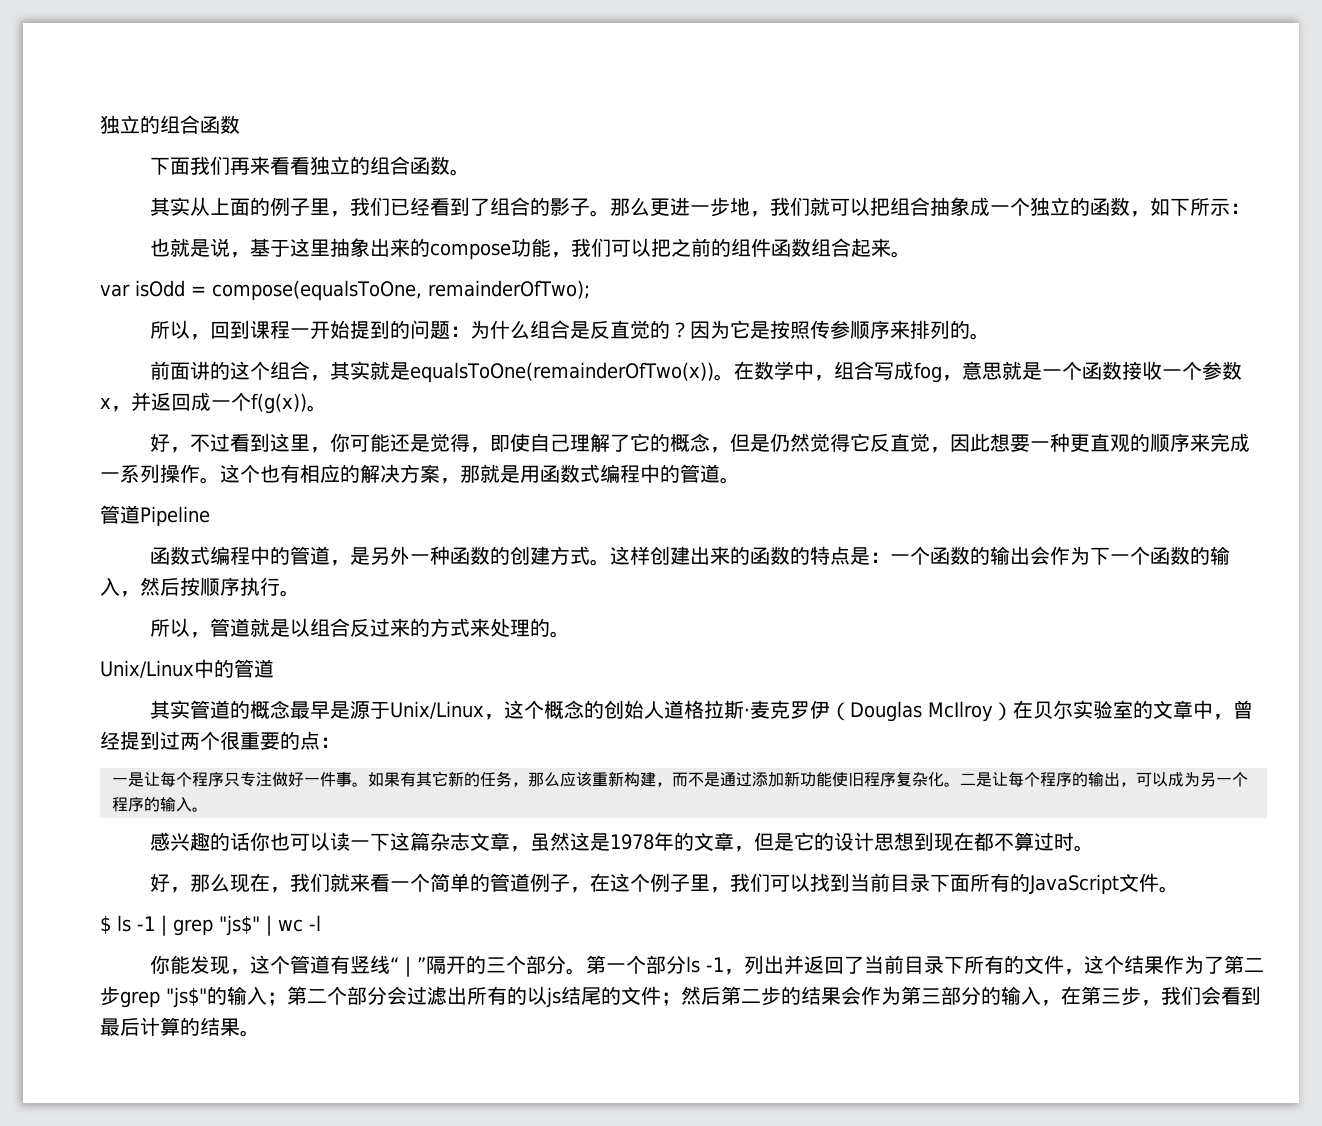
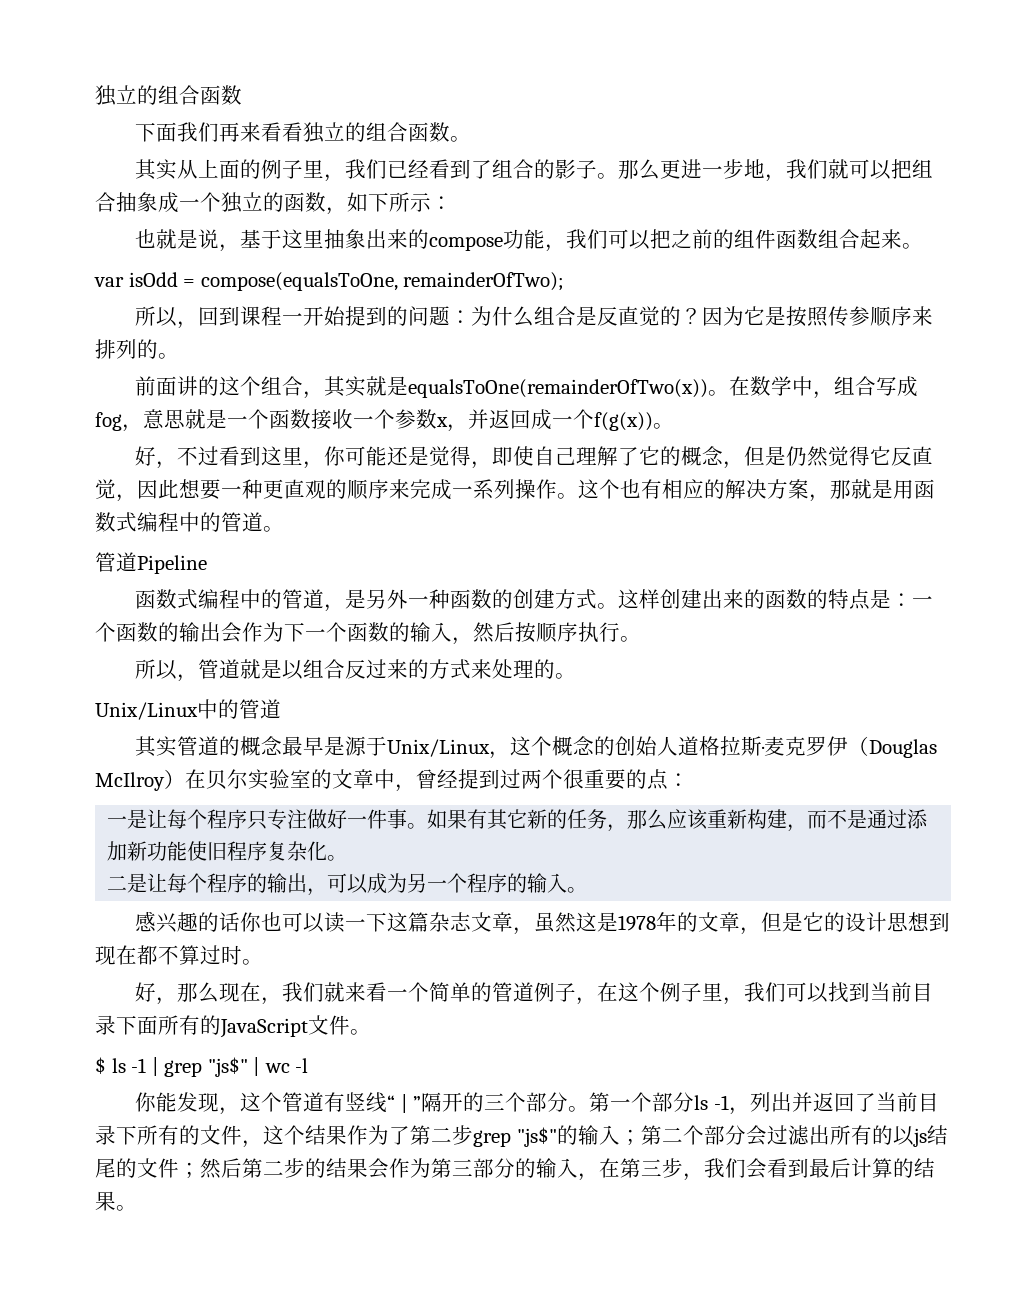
- 如果有其它新的任务，那么应该重新构建，而不是通过添加新功能使旧程序复杂化。二是让每个程序的输出，可以成为另一个程序的输入。
+ 如果有其它新的任务，那么应该重新构建，而不是通过添加新功能使旧程序复杂化。
+ 二是让每个程序的输出，可以成为另一个程序的输入。

